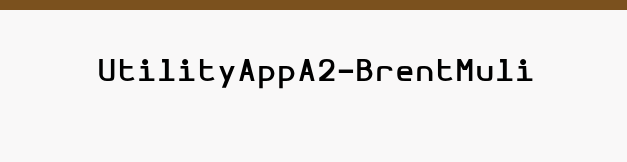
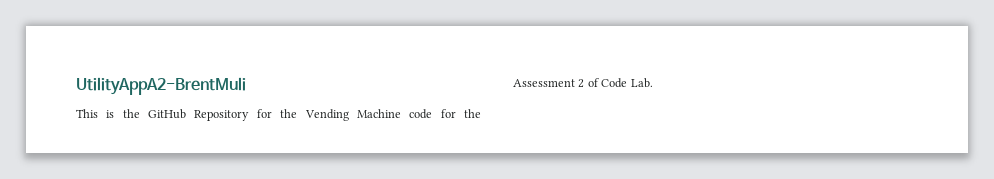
+ This is the GitHub Repository for the Vending Machine code for the Assessment 2 of Code Lab.

